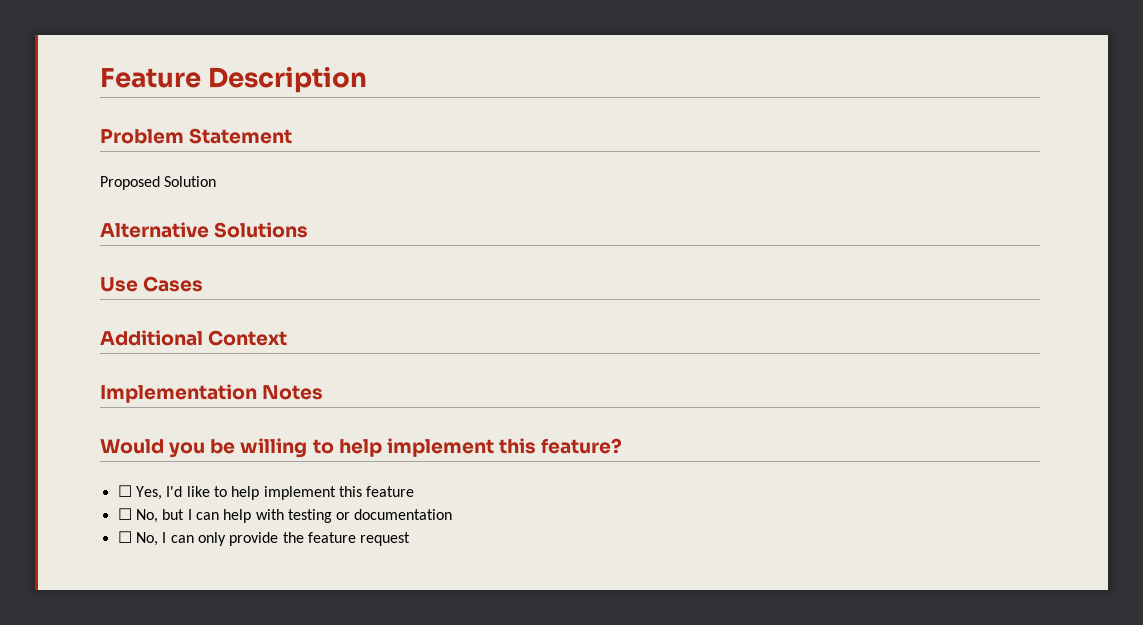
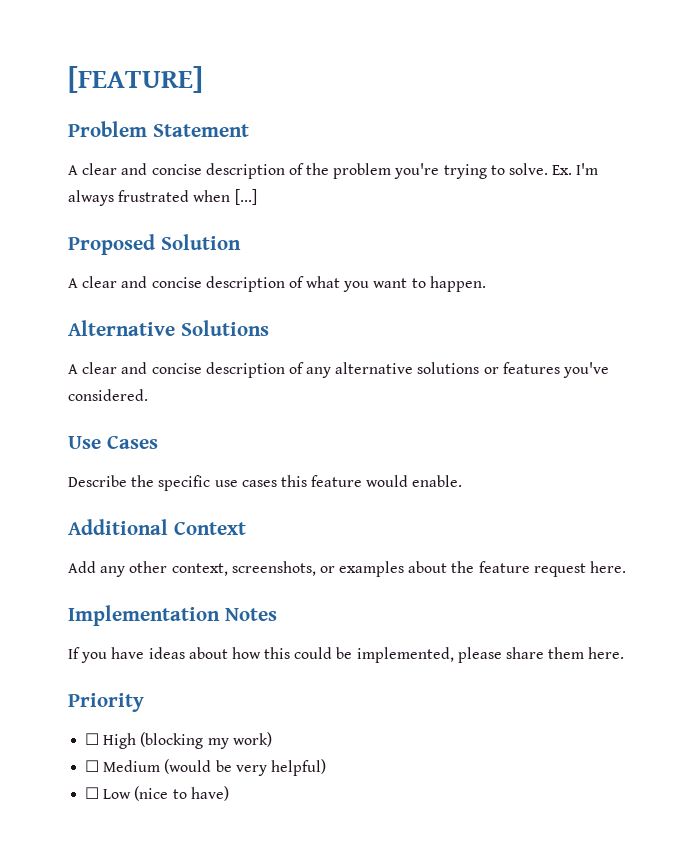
- Feature Description
+ [FEATURE]
+ A clear and concise description of the problem you're trying to solve. Ex. I'm always frustrated when [...]
  Proposed Solution
+ A clear and concise description of what you want to happen.
  Alternative Solutions
+ A clear and concise description of any alternative solutions or features you've considered.
  Use Cases
+ Describe the specific use cases this feature would enable.
  Additional Context
+ Add any other context, screenshots, or examples about the feature request here.
  Implementation Notes
- Would you be willing to help implement this feature?
- ☐ Yes, I'd like to help implement this feature
- ☐ No, but I can help with testing or documentation
- ☐ No, I can only provide the feature request
+ If you have ideas about how this could be implemented, please share them here.
+ Priority
+ ☐ High (blocking my work)
+ ☐ Medium (would be very helpful)
+ ☐ Low (nice to have)

